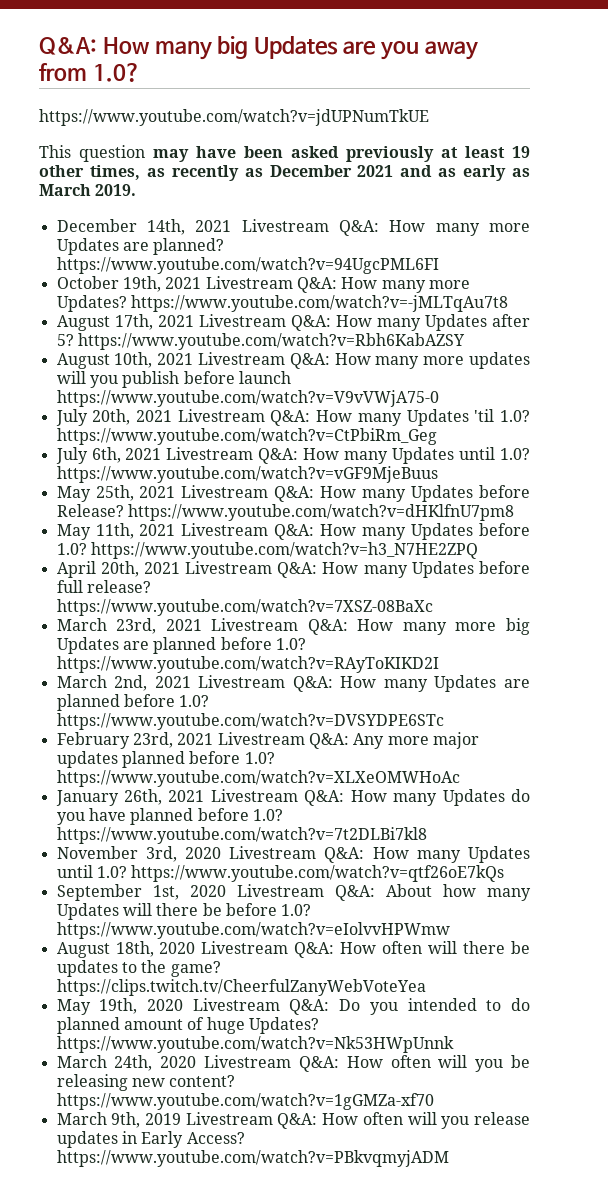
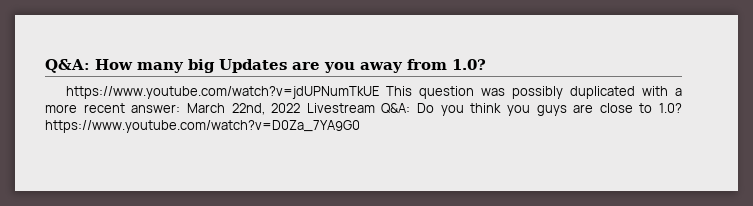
- https://www.youtube.com/watch?v=jdUPNumTkUE
- This question may have been asked previously at least 19 other times, as recently as December 2021 and as early as March 2019.
- December 14th, 2021 Livestream Q&A: How many more Updates are planned? https://www.youtube.com/watch?v=94UgcPML6FI
- October 19th, 2021 Livestream Q&A: How many more Updates? https://www.youtube.com/watch?v=-jMLTqAu7t8
- August 17th, 2021 Livestream Q&A: How many Updates after 5? https://www.youtube.com/watch?v=Rbh6KabAZSY
- August 10th, 2021 Livestream Q&A: How many more updates will you publish before launch https://www.youtube.com/watch?v=V9vVWjA75-0
- July 20th, 2021 Livestream Q&A: How many Updates 'til 1.0? https://www.youtube.com/watch?v=CtPbiRm_Geg
- July 6th, 2021 Livestream Q&A: How many Updates until 1.0? https://www.youtube.com/watch?v=vGF9MjeBuus
- May 25th, 2021 Livestream Q&A: How many Updates before Release? https://www.youtube.com/watch?v=dHKlfnU7pm8
- May 11th, 2021 Livestream Q&A: How many Updates before 1.0? https://www.youtube.com/watch?v=h3_N7HE2ZPQ
- April 20th, 2021 Livestream Q&A: How many Updates before full release? https://www.youtube.com/watch?v=7XSZ-08BaXc
- March 23rd, 2021 Livestream Q&A: How many more big Updates are planned before 1.0? https://www.youtube.com/watch?v=RAyToKIKD2I
- March 2nd, 2021 Livestream Q&A: How many Updates are planned before 1.0? https://www.youtube.com/watch?v=DVSYDPE6STc
- February 23rd, 2021 Livestream Q&A: Any more major updates planned before 1.0? https://www.youtube.com/watch?v=XLXeOMWHoAc
- January 26th, 2021 Livestream Q&A: How many Updates do you have planned before 1.0? https://www.youtube.com/watch?v=7t2DLBi7kl8
- November 3rd, 2020 Livestream Q&A: How many Updates until 1.0? https://www.youtube.com/watch?v=qtf26oE7kQs
- September 1st, 2020 Livestream Q&A: About how many Updates will there be before 1.0? https://www.youtube.com/watch?v=eIolvvHPWmw
- August 18th, 2020 Livestream Q&A: How often will there be updates to the game? https://clips.twitch.tv/CheerfulZanyWebVoteYea
- May 19th, 2020 Livestream Q&A: Do you intended to do planned amount of huge Updates? https://www.youtube.com/watch?v=Nk53HWpUnnk
- March 24th, 2020 Livestream Q&A: How often will you be releasing new content? https://www.youtube.com/watch?v=1gGMZa-xf70
- March 9th, 2019 Livestream Q&A: How often will you release updates in Early Access? https://www.youtube.com/watch?v=PBkvqmyjADM
+ https://www.youtube.com/watch?v=jdUPNumTkUE This question was possibly duplicated with a more recent answer: March 22nd, 2022 Livestream Q&A: Do you think you guys are close to 1.0? https://www.youtube.com/watch?v=D0Za_7YA9G0

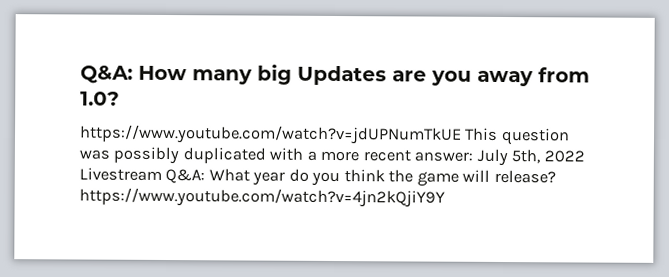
- https://www.youtube.com/watch?v=jdUPNumTkUE This question was possibly duplicated with a more recent answer: March 22nd, 2022 Livestream Q&A: Do you think you guys are close to 1.0? https://www.youtube.com/watch?v=D0Za_7YA9G0
+ https://www.youtube.com/watch?v=jdUPNumTkUE This question was possibly duplicated with a more recent answer: July 5th, 2022 Livestream Q&A: What year do you think the game will release? https://www.youtube.com/watch?v=4jn2kQjiY9Y

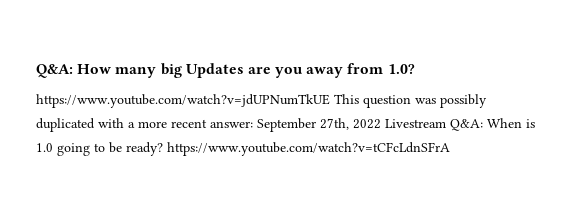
- https://www.youtube.com/watch?v=jdUPNumTkUE This question was possibly duplicated with a more recent answer: July 5th, 2022 Livestream Q&A: What year do you think the game will release? https://www.youtube.com/watch?v=4jn2kQjiY9Y
+ https://www.youtube.com/watch?v=jdUPNumTkUE This question was possibly duplicated with a more recent answer: September 27th, 2022 Livestream Q&A: When is 1.0 going to be ready? https://www.youtube.com/watch?v=tCFcLdnSFrA

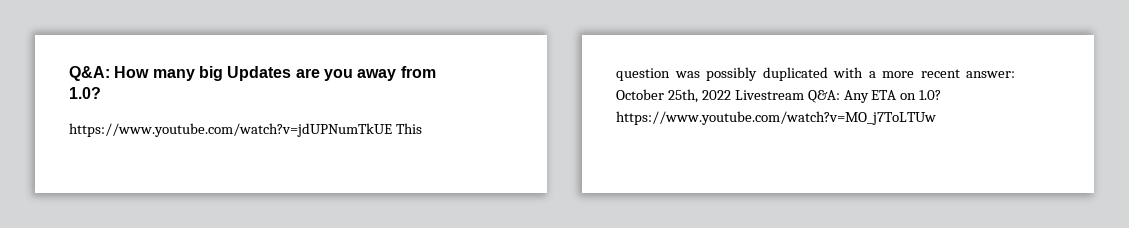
- https://www.youtube.com/watch?v=jdUPNumTkUE This question was possibly duplicated with a more recent answer: September 27th, 2022 Livestream Q&A: When is 1.0 going to be ready? https://www.youtube.com/watch?v=tCFcLdnSFrA
+ https://www.youtube.com/watch?v=jdUPNumTkUE This question was possibly duplicated with a more recent answer: October 25th, 2022 Livestream Q&A: Any ETA on 1.0? https://www.youtube.com/watch?v=MO_j7ToLTUw

